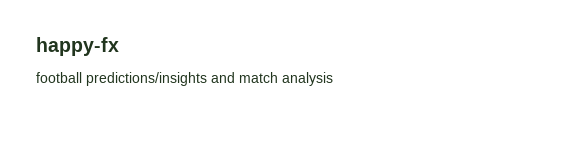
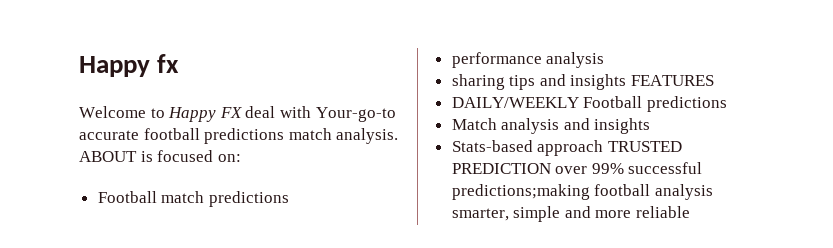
- happy-fx
- football predictions/insights and match analysis
+ Happy fx
+ Welcome to Happy FX deal with Your-go-to accurate football predictions match analysis. ABOUT is focused on:
+ Football match predictions
+ performance analysis
+ sharing tips and insights FEATURES
+ DAILY/WEEKLY Football predictions
+ Match analysis and insights
+ Stats-based approach TRUSTED PREDICTION over 99% successful predictions;making football analysis smarter, simple and more reliable

